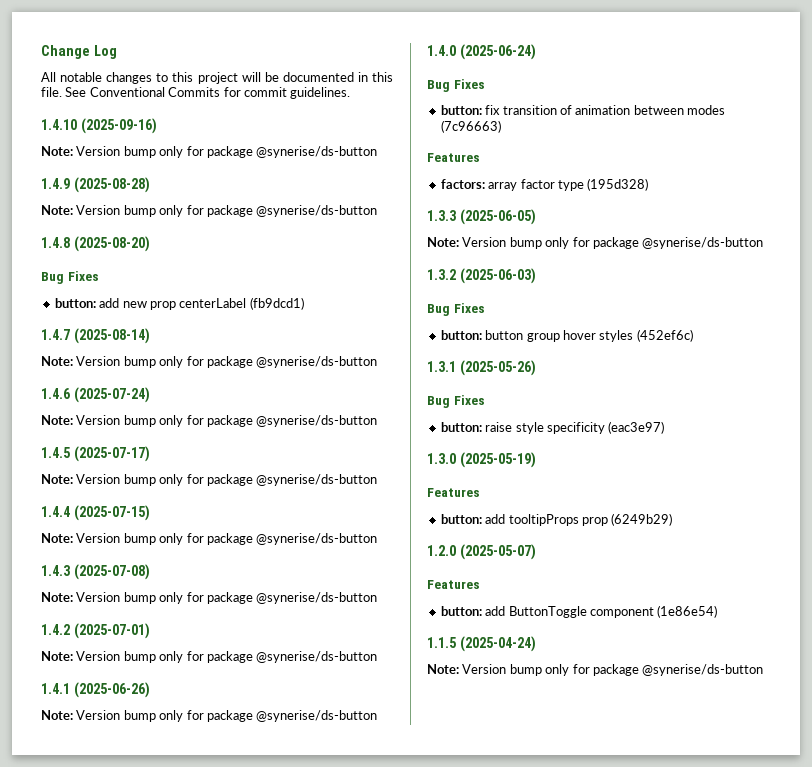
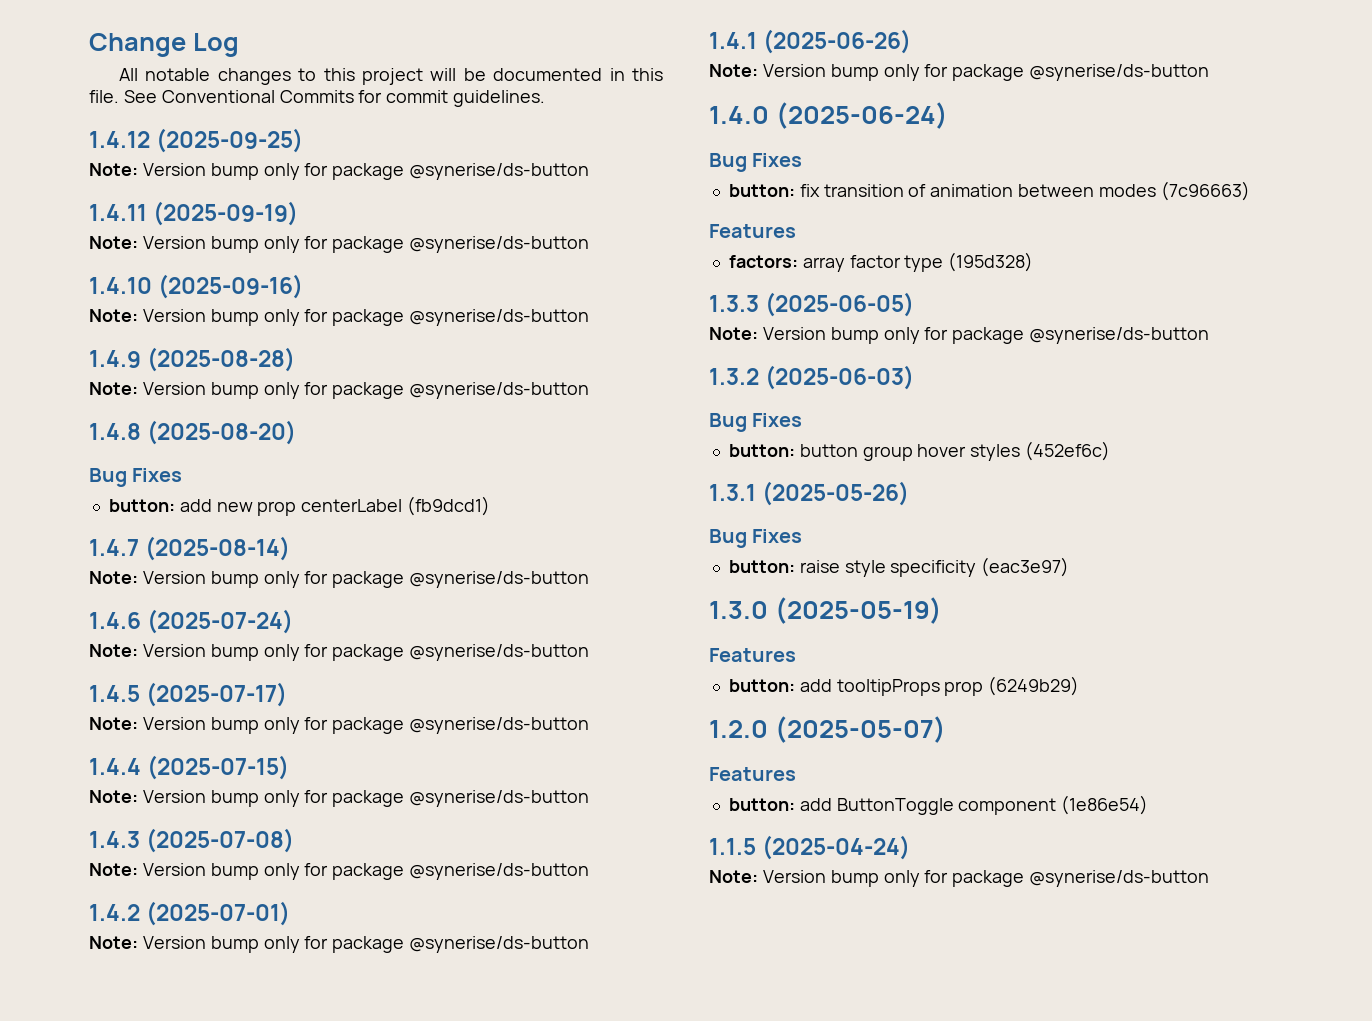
+ 1.4.12 (2025-09-25)
+ Note: Version bump only for package @synerise/ds-button
+ 1.4.11 (2025-09-19)
+ Note: Version bump only for package @synerise/ds-button

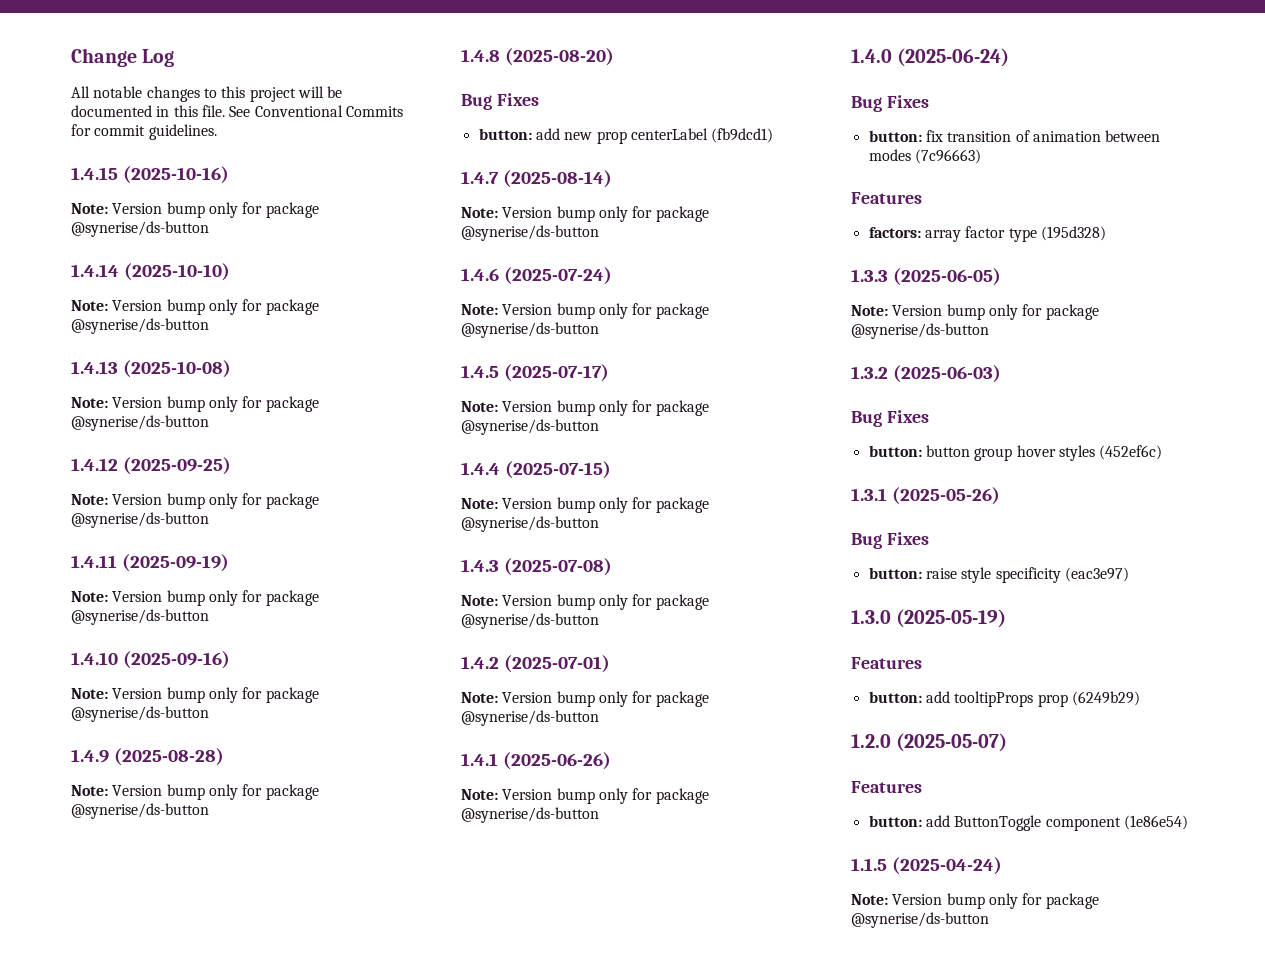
+ 1.4.15 (2025-10-16)
+ Note: Version bump only for package @synerise/ds-button
+ 1.4.14 (2025-10-10)
+ Note: Version bump only for package @synerise/ds-button
+ 1.4.13 (2025-10-08)
+ Note: Version bump only for package @synerise/ds-button

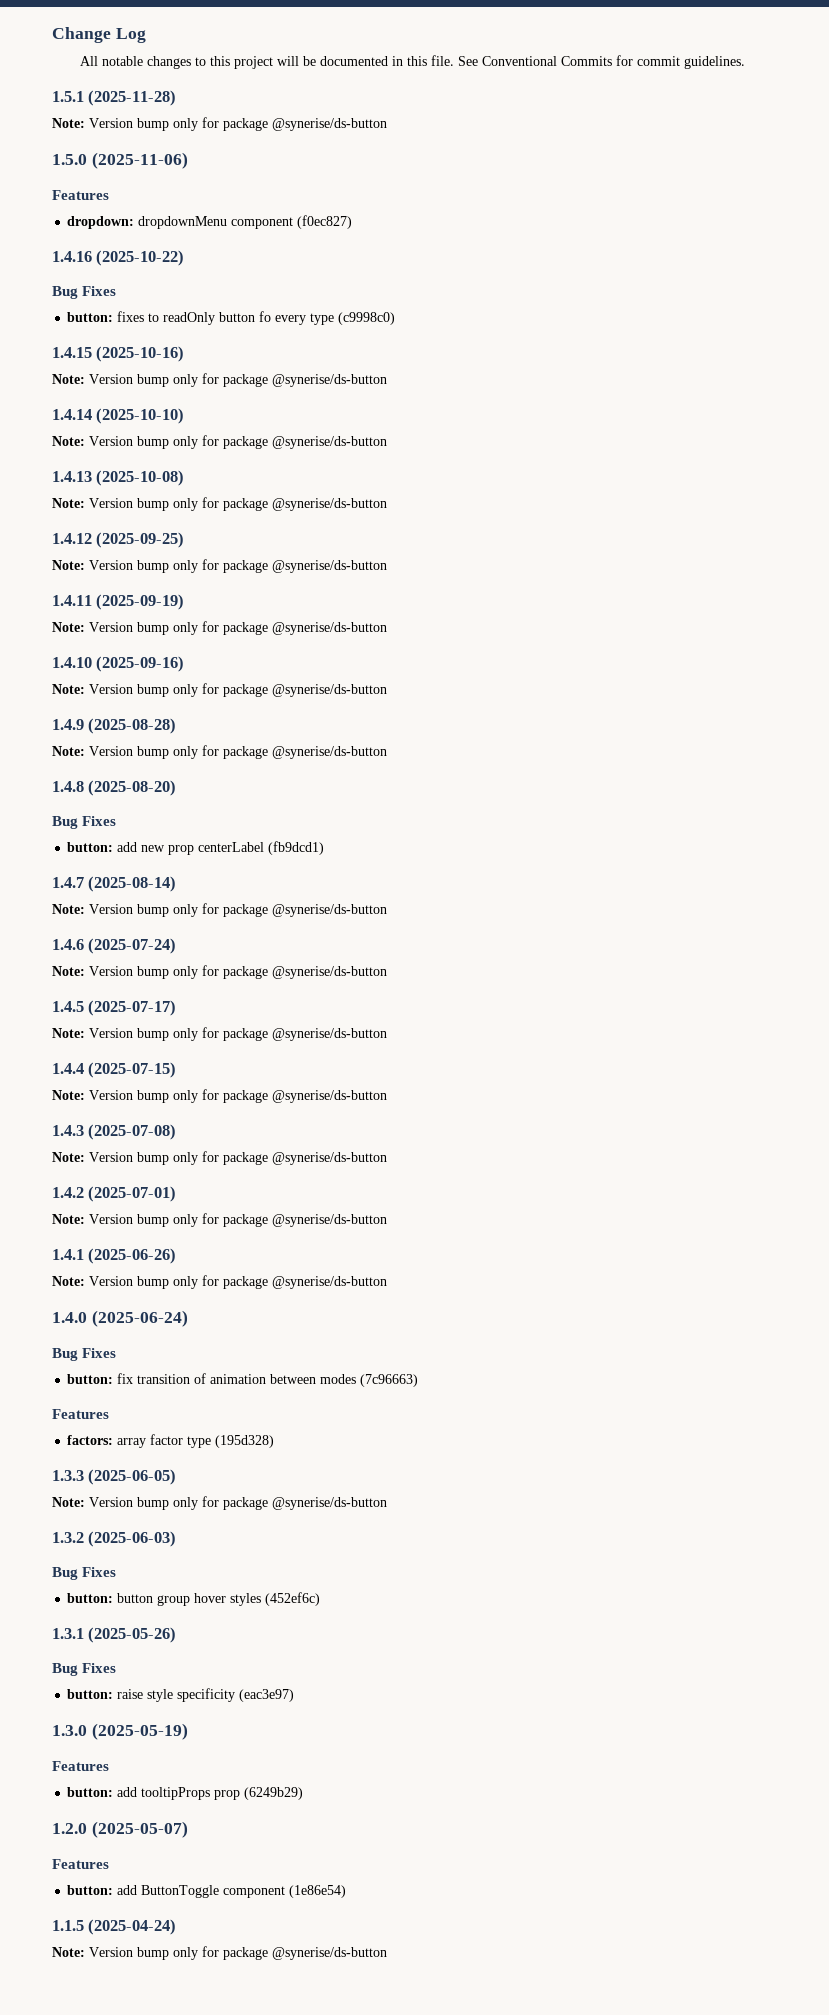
+ 1.5.1 (2025-11-28)
+ Note: Version bump only for package @synerise/ds-button
+ 1.5.0 (2025-11-06)
+ Features
+ dropdown: dropdownMenu component (f0ec827)
+ 1.4.16 (2025-10-22)
+ Bug Fixes
+ button: fixes to readOnly button fo every type (c9998c0)

